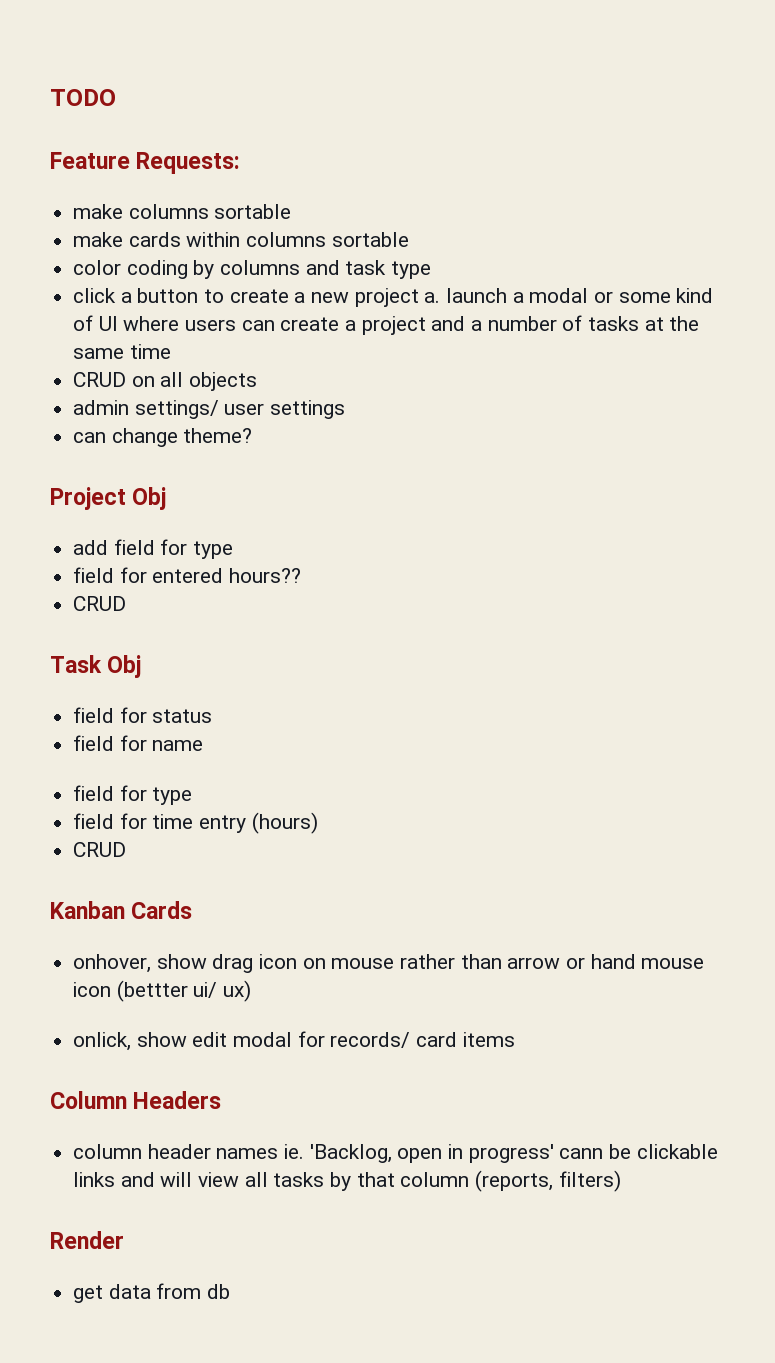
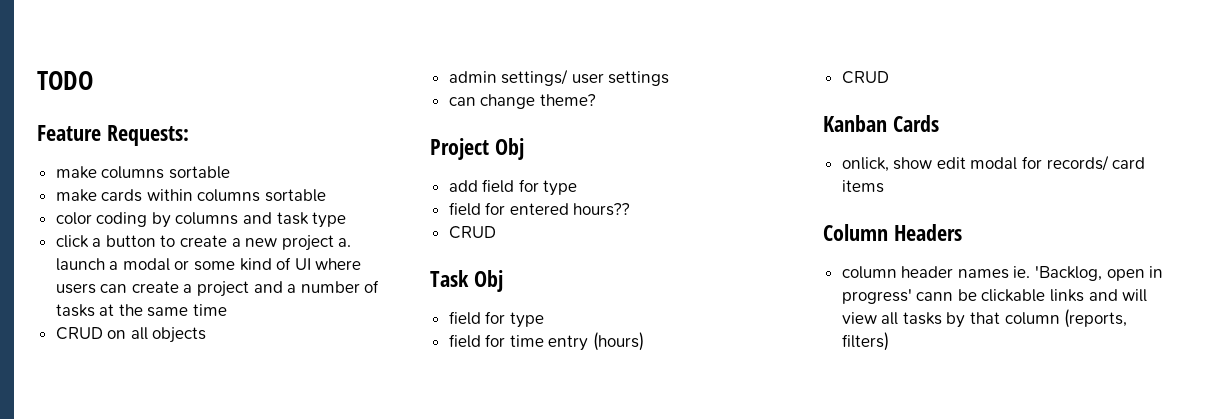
- field for status
- field for name
- onhover, show drag icon on mouse rather than arrow or hand mouse icon (bettter ui/ ux)
- Render
- get data from db

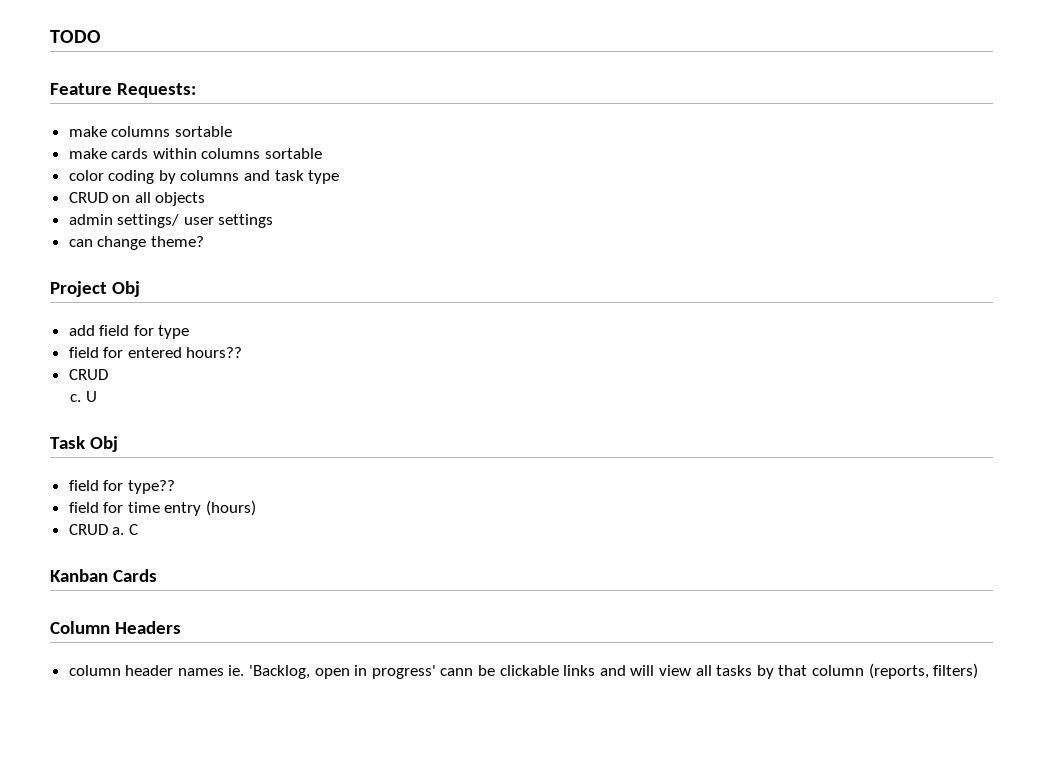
- click a button to create a new project a. launch a modal or some kind of UI where users can create a project and a number of tasks at the same time
+ c. U
  Task Obj
- field for type
+ field for type??
  field for time entry (hours)
- CRUD
+ CRUD a. C
- onlick, show edit modal for records/ card items

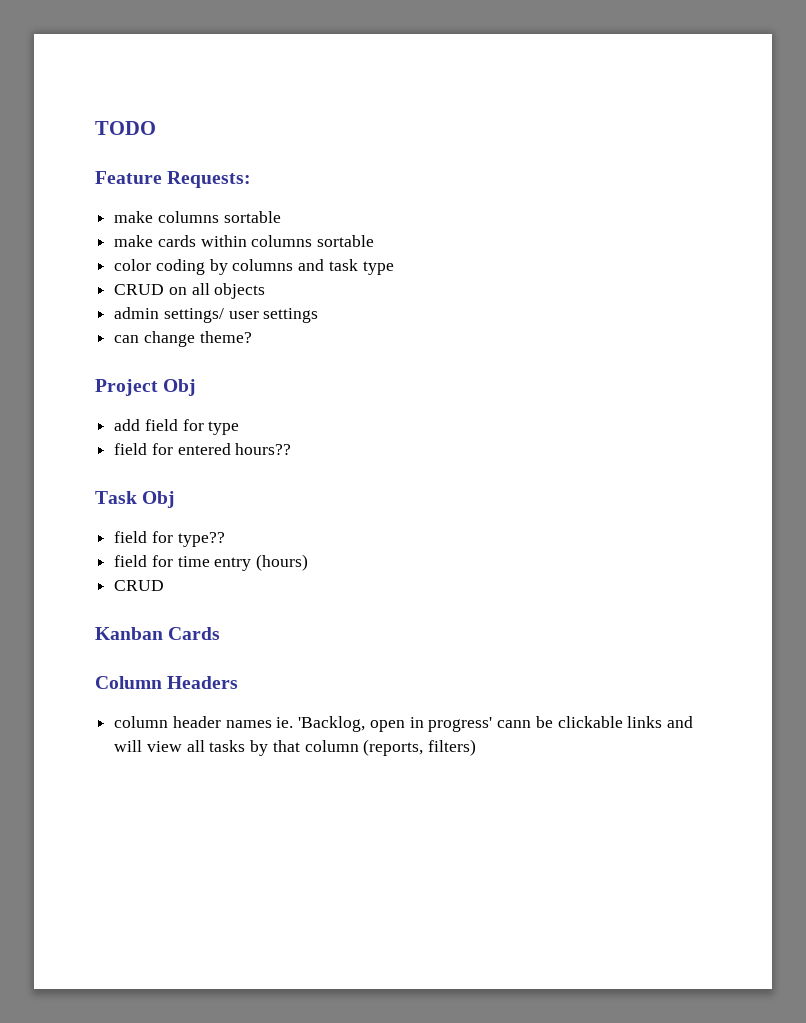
  field for entered hours??
- CRUD
- c. U
  field for time entry (hours)
- CRUD a. C
+ CRUD

